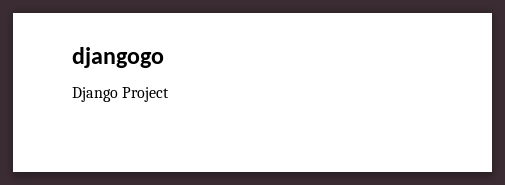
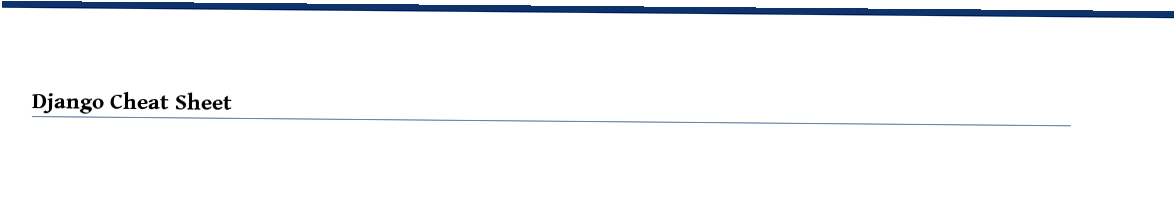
- djangogo
- Django Project
+ Django Cheat Sheet

